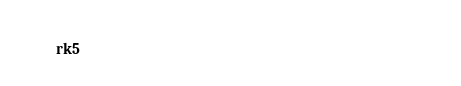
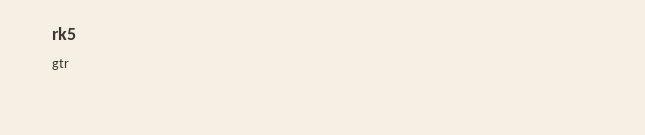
+ gtr

